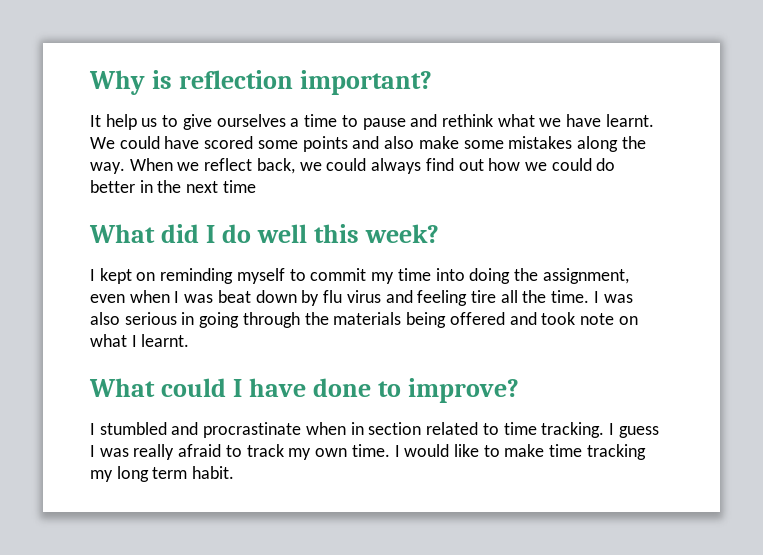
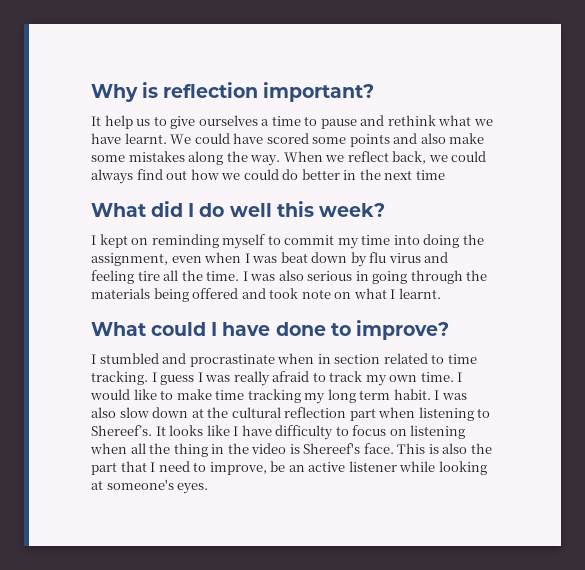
+ I was also slow down at the cultural reflection part when listening to Shereef’s. It looks like I have difficulty to focus on listening when all the thing in the video is Shereef's face. This is also the part that I need to improve, be an active listener while looking at someone's eyes.

